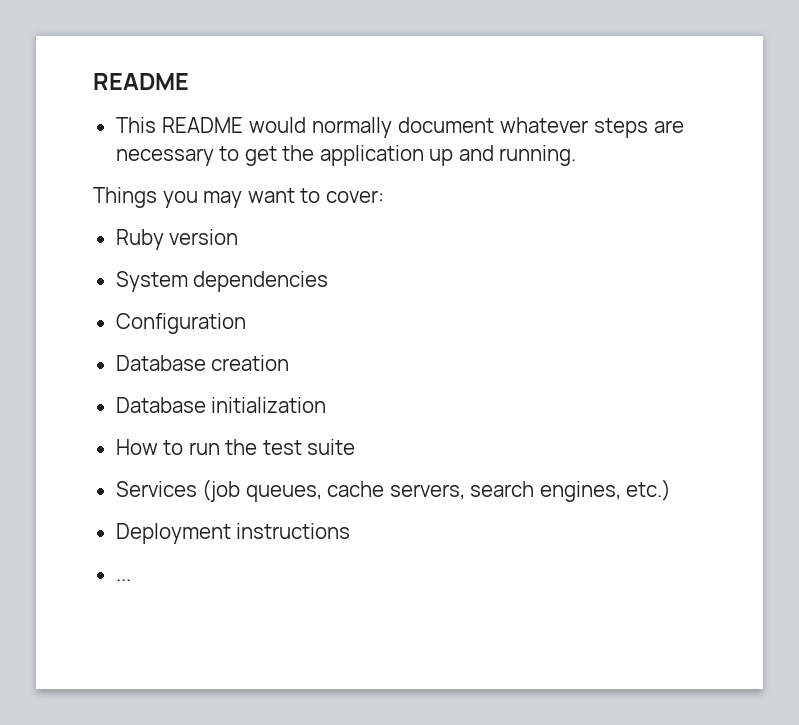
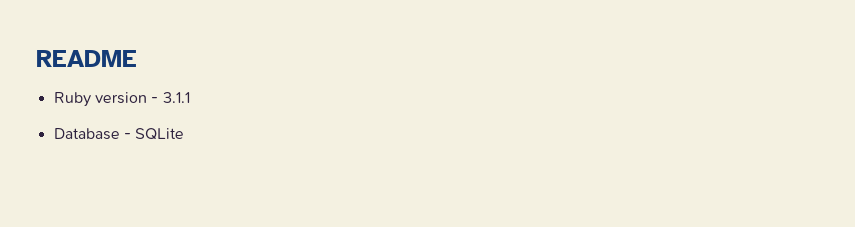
- This README would normally document whatever steps are necessary to get the application up and running.
- Things you may want to cover:
- Ruby version
- System dependencies
- Configuration
- Database creation
- Database initialization
- How to run the test suite
- Services (job queues, cache servers, search engines, etc.)
- Deployment instructions
- ...
+ Ruby version - 3.1.1
+ Database - SQLite

